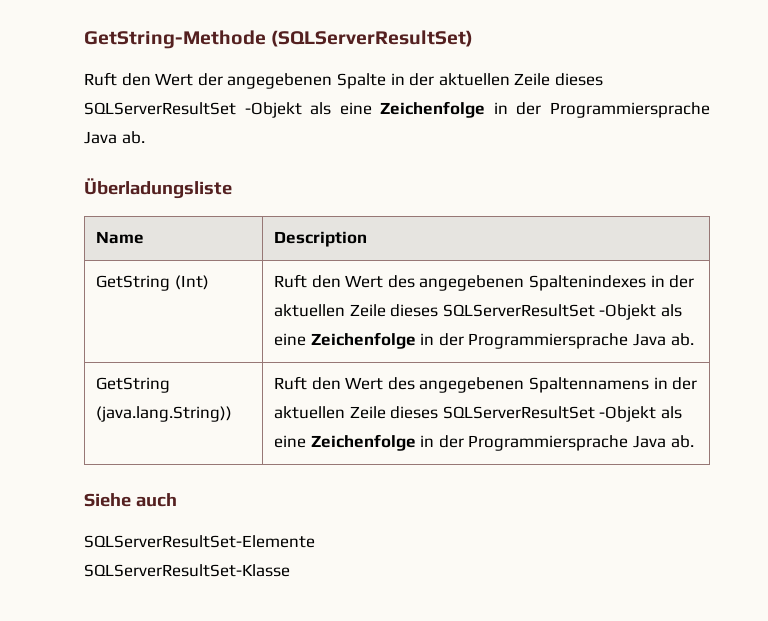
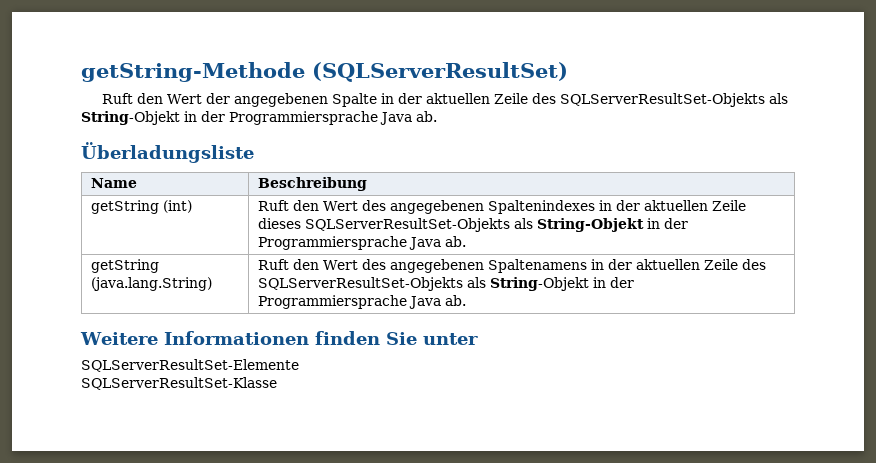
- GetString-Methode (SQLServerResultSet)
+ getString-Methode (SQLServerResultSet)
- Ruft den Wert der angegebenen Spalte in der aktuellen Zeile dieses SQLServerResultSet -Objekt als eine Zeichenfolge in der Programmiersprache Java ab.
+ Ruft den Wert der angegebenen Spalte in der aktuellen Zeile des SQLServerResultSet-Objekts als String-Objekt in der Programmiersprache Java ab.
- Name | Description
- GetString (Int) | Ruft den Wert des angegebenen Spaltenindexes in der aktuellen Zeile dieses SQLServerResultSet -Objekt als eine Zeichenfolge in der Programmiersprache Java ab.
- GetString (java.lang.String)) | Ruft den Wert des angegebenen Spaltennamens in der aktuellen Zeile dieses SQLServerResultSet -Objekt als eine Zeichenfolge in der Programmiersprache Java ab.
- Siehe auch
+ Name | Beschreibung
+ getString (int) | Ruft den Wert des angegebenen Spaltenindexes in der aktuellen Zeile dieses SQLServerResultSet-Objekts als String-Objekt in der Programmiersprache Java ab.
+ getString (java.lang.String) | Ruft den Wert des angegebenen Spaltenamens in der aktuellen Zeile des SQLServerResultSet-Objekts als String-Objekt in der Programmiersprache Java ab.
+ Weitere Informationen finden Sie unter

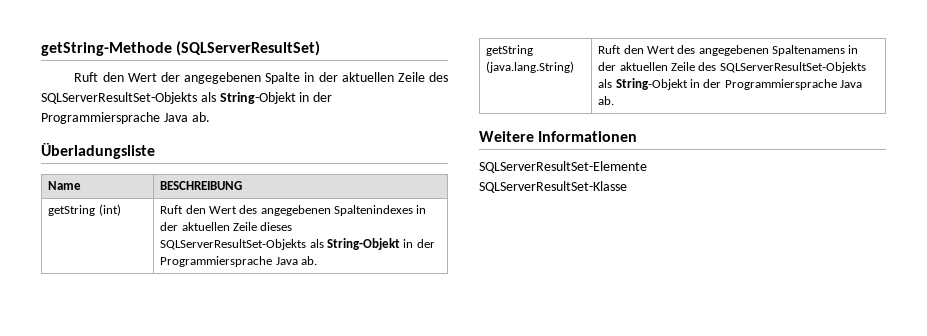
- Name | Beschreibung
+ Name | BESCHREIBUNG
- Weitere Informationen finden Sie unter
+ Weitere Informationen

